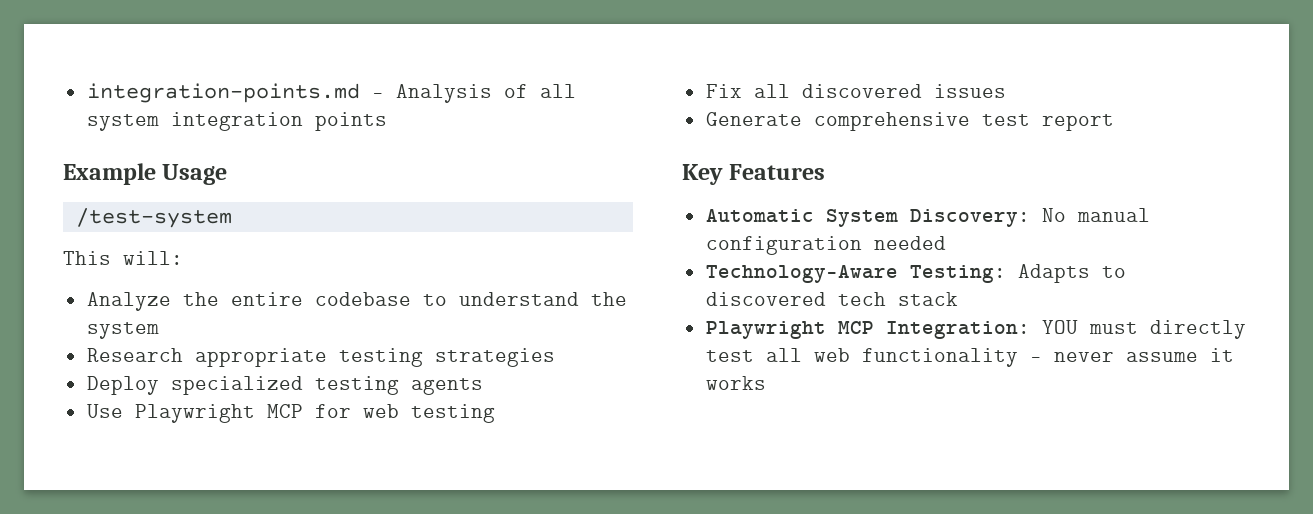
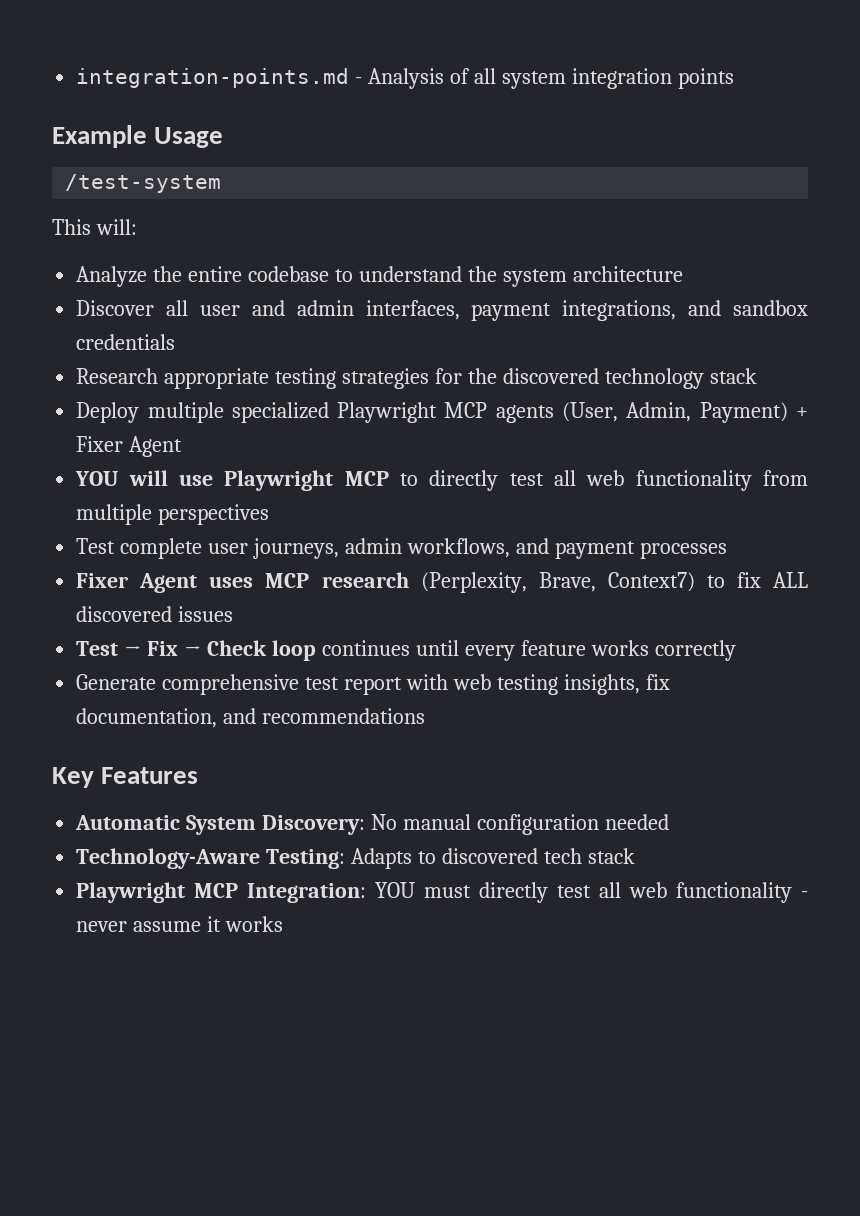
- Analyze the entire codebase to understand the system
- Research appropriate testing strategies
- Deploy specialized testing agents
- Use Playwright MCP for web testing
- Fix all discovered issues
- Generate comprehensive test report
+ Analyze the entire codebase to understand the system architecture
+ Discover all user and admin interfaces, payment integrations, and sandbox credentials
+ Research appropriate testing strategies for the discovered technology stack
+ Deploy multiple specialized Playwright MCP agents (User, Admin, Payment) + Fixer Agent
+ YOU will use Playwright MCP to directly test all web functionality from multiple perspectives
+ Test complete user journeys, admin workflows, and payment processes
+ Fixer Agent uses MCP research (Perplexity, Brave, Context7) to fix ALL discovered issues
+ Test → Fix → Check loop continues until every feature works correctly
+ Generate comprehensive test report with web testing insights, fix documentation, and recommendations

